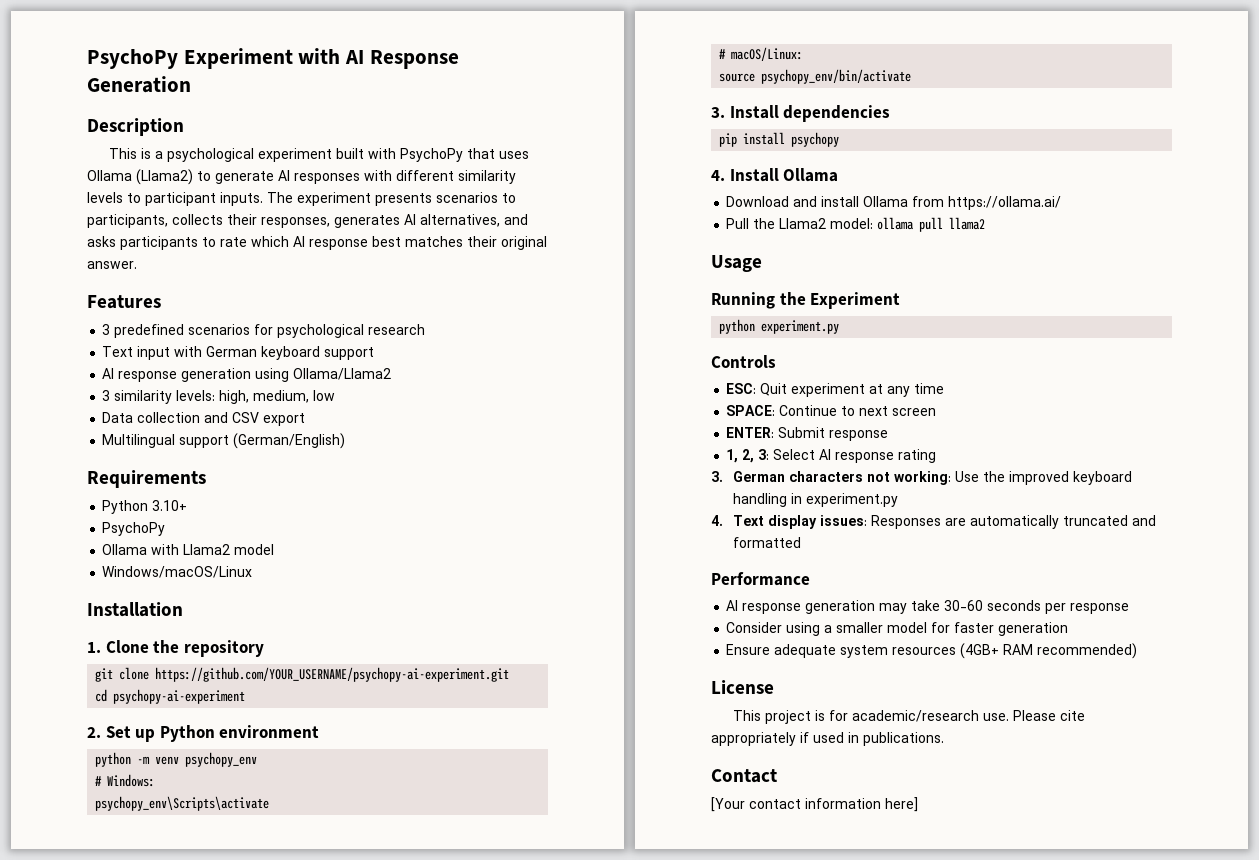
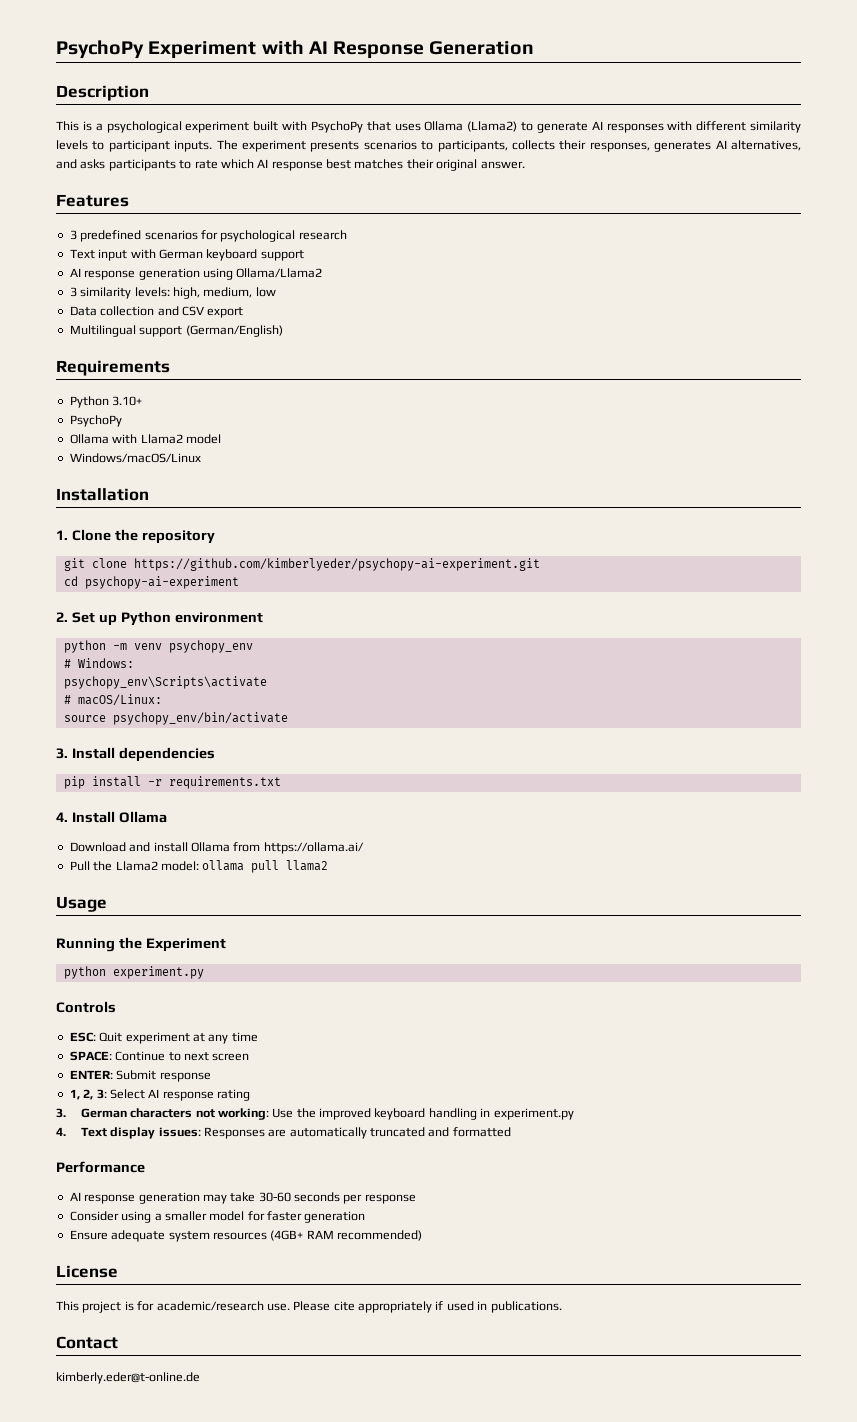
- git clone https://github.com/YOUR_USERNAME/psychopy-ai-experiment.git
+ git clone https://github.com/kimberlyeder/psychopy-ai-experiment.git
- pip install psychopy
+ pip install -r requirements.txt
- [Your contact information here]
+ kimberly.eder@t-online.de

